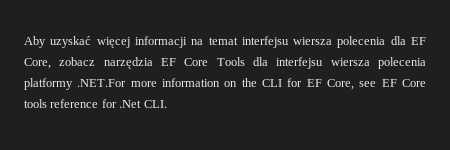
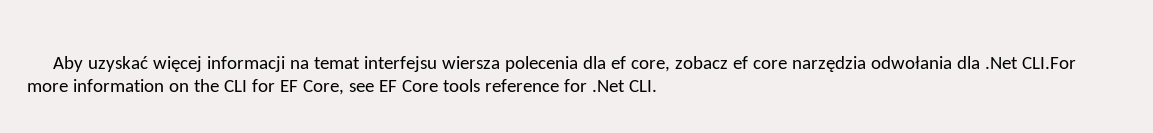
- Aby uzyskać więcej informacji na temat interfejsu wiersza polecenia dla EF Core, zobacz narzędzia EF Core Tools dla interfejsu wiersza polecenia platformy .NET.For more information on the CLI for EF Core, see EF Core tools reference for .Net CLI.
+ Aby uzyskać więcej informacji na temat interfejsu wiersza polecenia dla ef core, zobacz ef core narzędzia odwołania dla .Net CLI.For more information on the CLI for EF Core, see EF Core tools reference for .Net CLI.

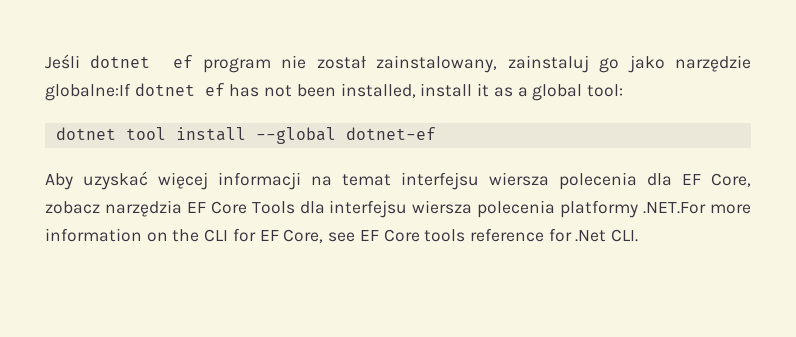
+ Jeśli dotnet ef program nie został zainstalowany, zainstaluj go jako narzędzie globalne:If dotnet ef has not been installed, install it as a global tool:
+ dotnet tool install --global dotnet-ef
- Aby uzyskać więcej informacji na temat interfejsu wiersza polecenia dla ef core, zobacz ef core narzędzia odwołania dla .Net CLI.For more information on the CLI for EF Core, see EF Core tools reference for .Net CLI.
+ Aby uzyskać więcej informacji na temat interfejsu wiersza polecenia dla EF Core, zobacz narzędzia EF Core Tools dla interfejsu wiersza polecenia platformy .NET.For more information on the CLI for EF Core, see EF Core tools reference for .Net CLI.

